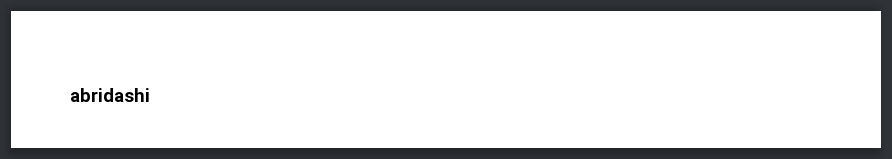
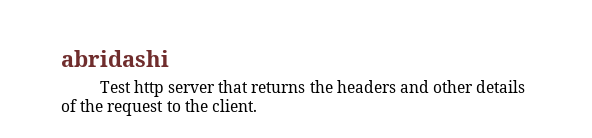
+ Test http server that returns the headers and other details of the request to the client.

